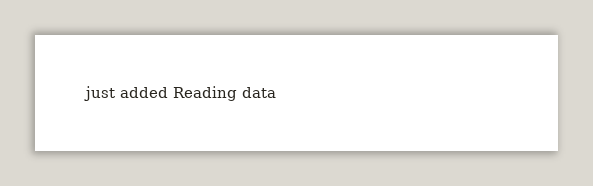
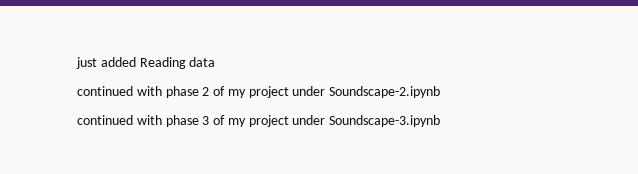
+ continued with phase 2 of my project under Soundscape-2.ipynb
+ continued with phase 3 of my project under Soundscape-3.ipynb

